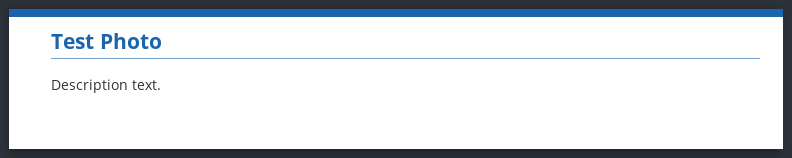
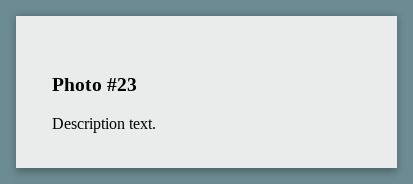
- Test Photo
+ Photo #23

